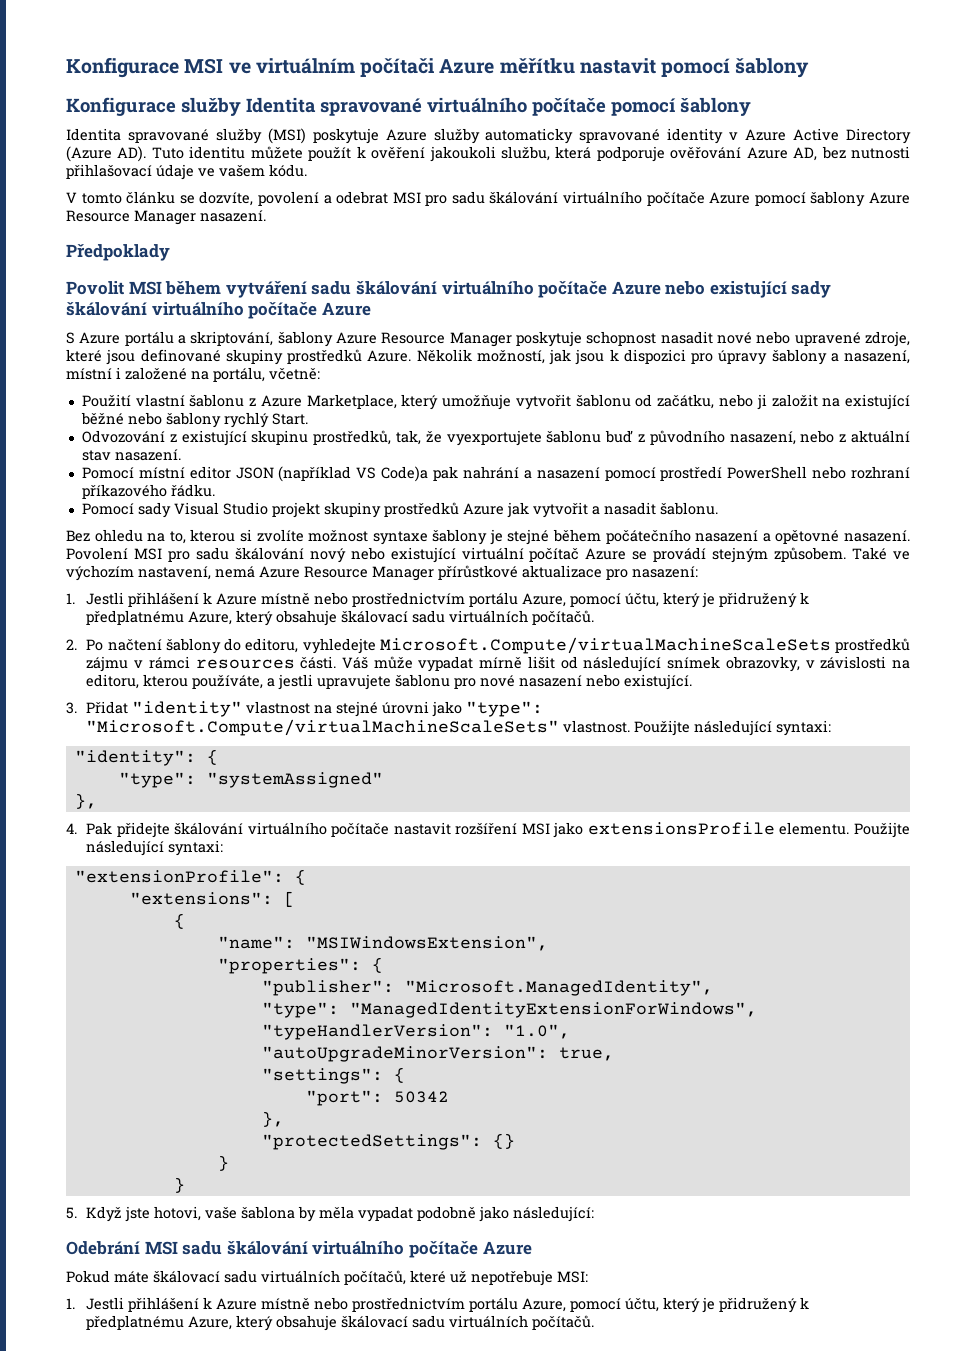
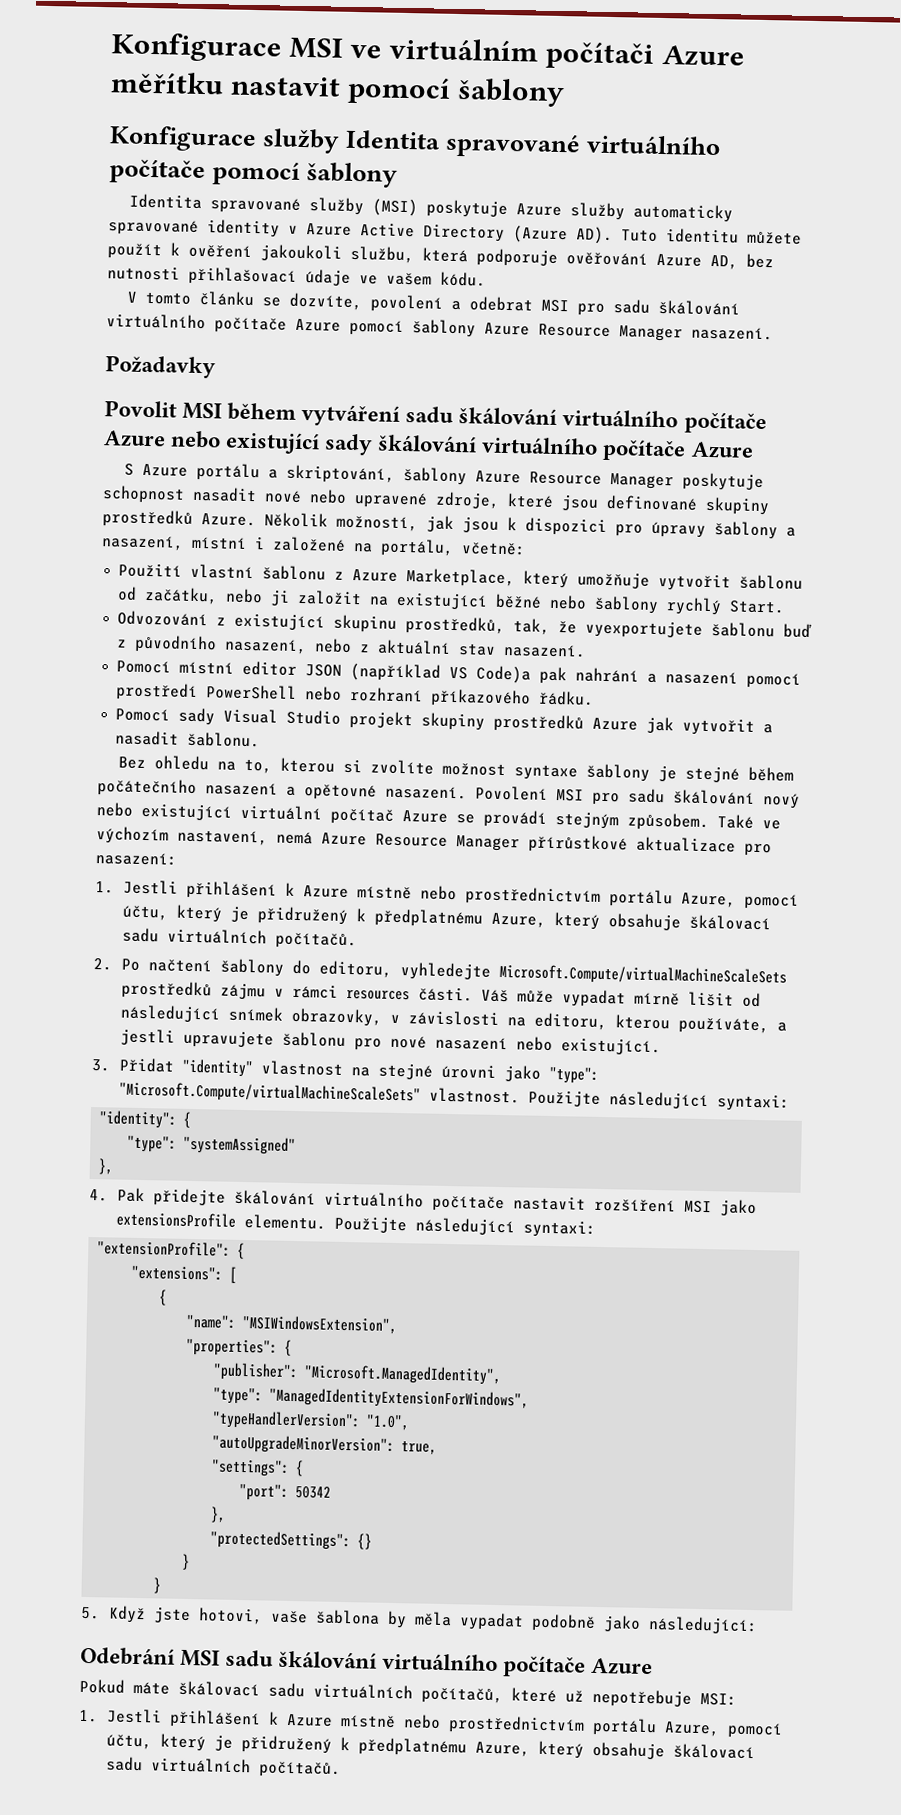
- Předpoklady
+ Požadavky

